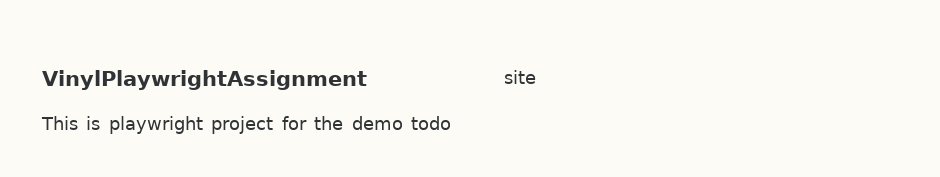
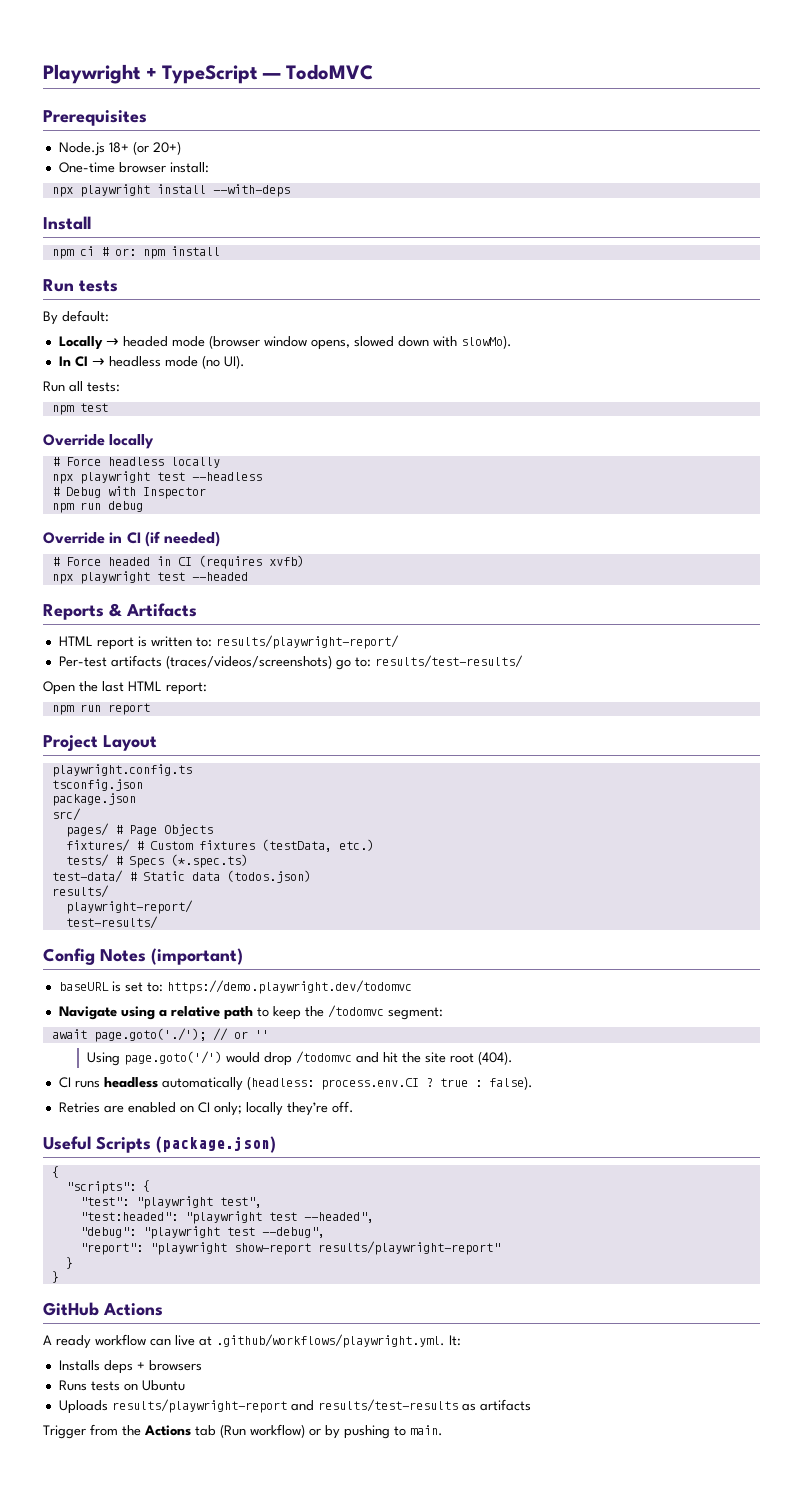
- VinylPlaywrightAssignment
- This is playwright project for the demo todo site
+ Playwright + TypeScript — TodoMVC
+ Prerequisites
+ Node.js 18+ (or 20+)
+ One-time browser install:
+ npx playwright install --with-deps
+ Install
+ npm ci # or: npm install
+ Run tests
+ By default:
+ Locally → headed mode (browser window opens, slowed down with slowMo).
+ In CI → headless mode (no UI).
+ Run all tests:
+ npm test
+ Override locally
+ # Force headless locally
+ npx playwright test --headless
+ # Debug with Inspector
+ npm run debug
+ Override in CI (if needed)
+ # Force headed in CI (requires xvfb)
+ npx playwright test --headed
+ Reports & Artifacts
+ HTML report is written to: results/playwright-report/
+ Per-test artifacts (traces/videos/screenshots) go to: results/test-results/
+ Open the last HTML report:
+ npm run report
+ Project Layout
+ playwright.config.ts
+ tsconfig.json
+ package.json
+ src/
+ pages/ # Page Objects
+ fixtures/ # Custom fixtures (testData, etc.)
+ tests/ # Specs (*.spec.ts)
+ test-data/ # Static data (todos.json)
+ results/
+ playwright-report/
+ test-results/
+ Config Notes (important)
+ baseURL is set to: https://demo.playwright.dev/todomvc
+ Navigate using a relative path to keep the /todomvc segment:
+ await page.goto('./'); // or ''
+ Using page.goto('/') would drop /todomvc and hit the site root (404).
+ CI runs headless automatically (headless: process.env.CI ? true : false).
+ Retries are enabled on CI only; locally they’re off.
+ Useful Scripts (package.json)
+ {
+ "scripts": {
+ "test": "playwright test",
+ "test:headed": "playwright test --headed",
+ "debug": "playwright test --debug",
+ "report": "playwright show-report results/playwright-report"
+ }
+ }
+ GitHub Actions
+ A ready workflow can live at .github/workflows/playwright.yml. It:
+ Installs deps + browsers
+ Runs tests on Ubuntu
+ Uploads results/playwright-report and results/test-results as artifacts
+ Trigger from the Actions tab (Run workflow) or by pushing to main.

